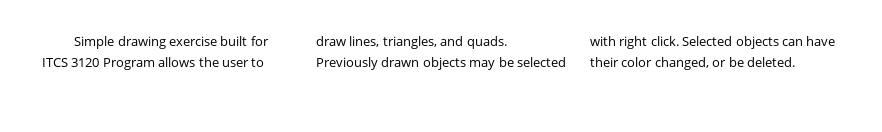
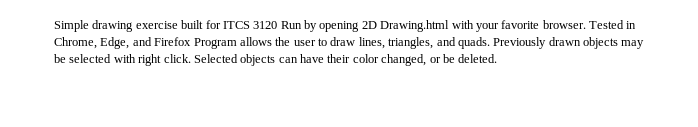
- Simple drawing exercise built for ITCS 3120 Program allows the user to draw lines, triangles, and quads.
+ Simple drawing exercise built for ITCS 3120 Run by opening 2D Drawing.html with your favorite browser. Tested in Chrome, Edge, and Firefox Program allows the user to draw lines, triangles, and quads.

